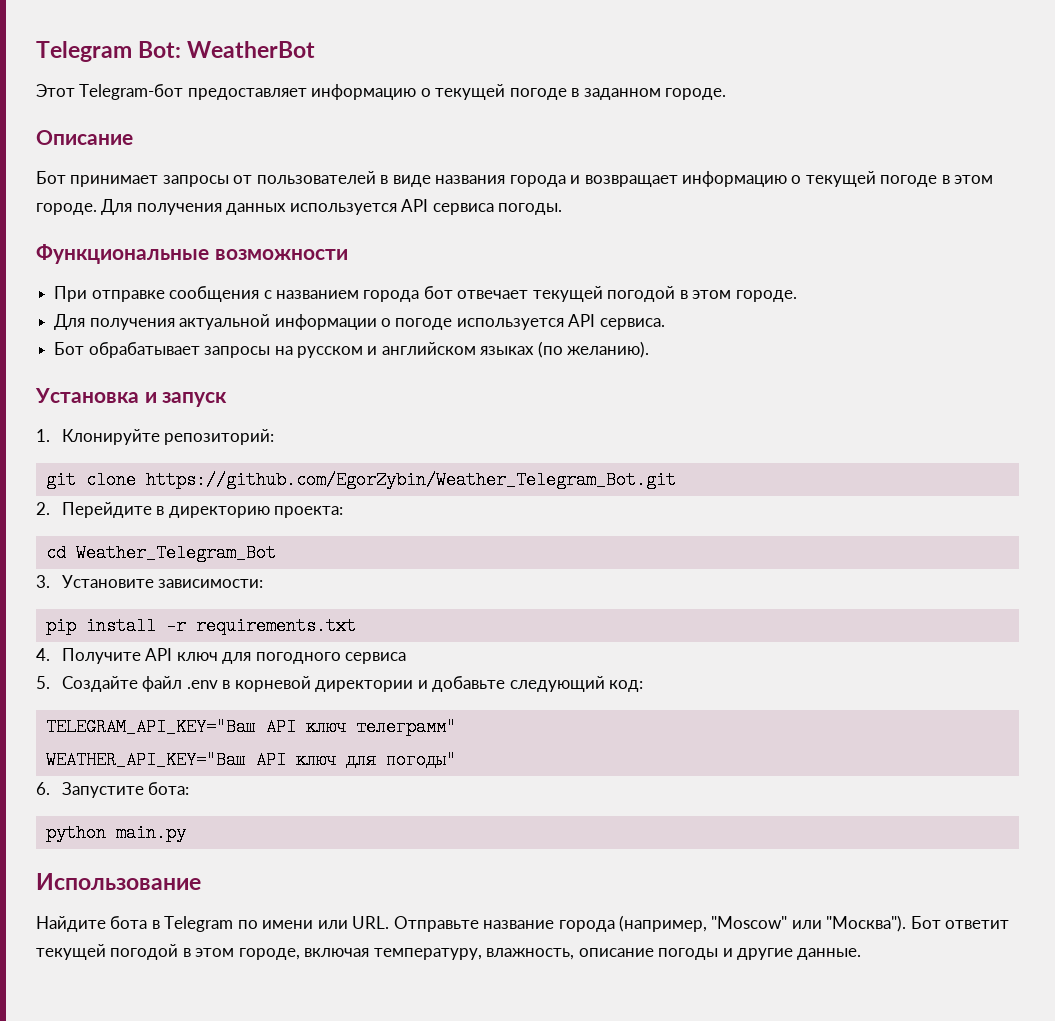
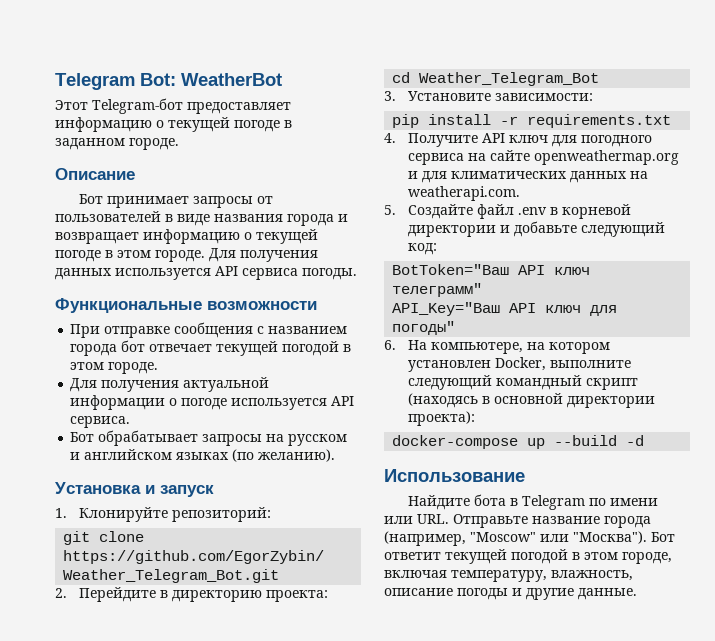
- 4. Получите API ключ для погодного сервиса
+ 4. Получите API ключ для погодного сервиса на сайте openweathermap.org и для климатических данных на weatherapi.com.
- TELEGRAM_API_KEY="Ваш API ключ телеграмм"
+ BotToken="Ваш API ключ телеграмм"
- WEATHER_API_KEY="Ваш API ключ для погоды"
+ API_Key="Ваш API ключ для погоды"
- 6. Запустите бота:
- python main.py
+ 6. На компьютере, на котором установлен Docker, выполните следующий командный скрипт (находясь в основной директории проекта):
+ docker-compose up --build -d

